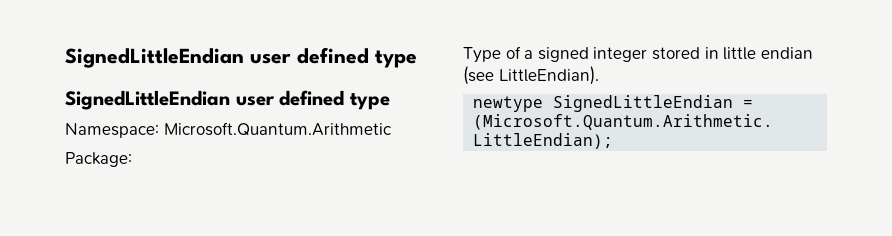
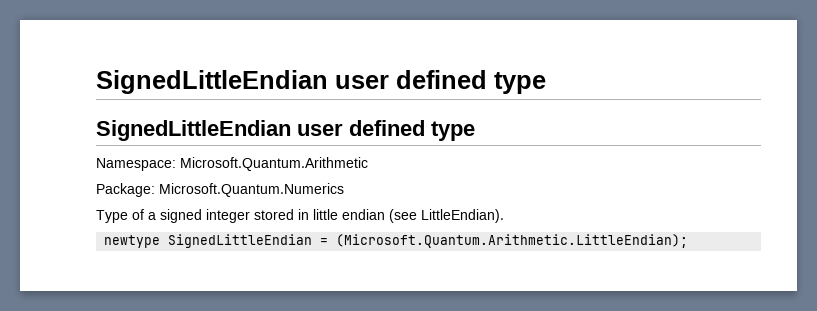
- Package:
+ Package: Microsoft.Quantum.Numerics

